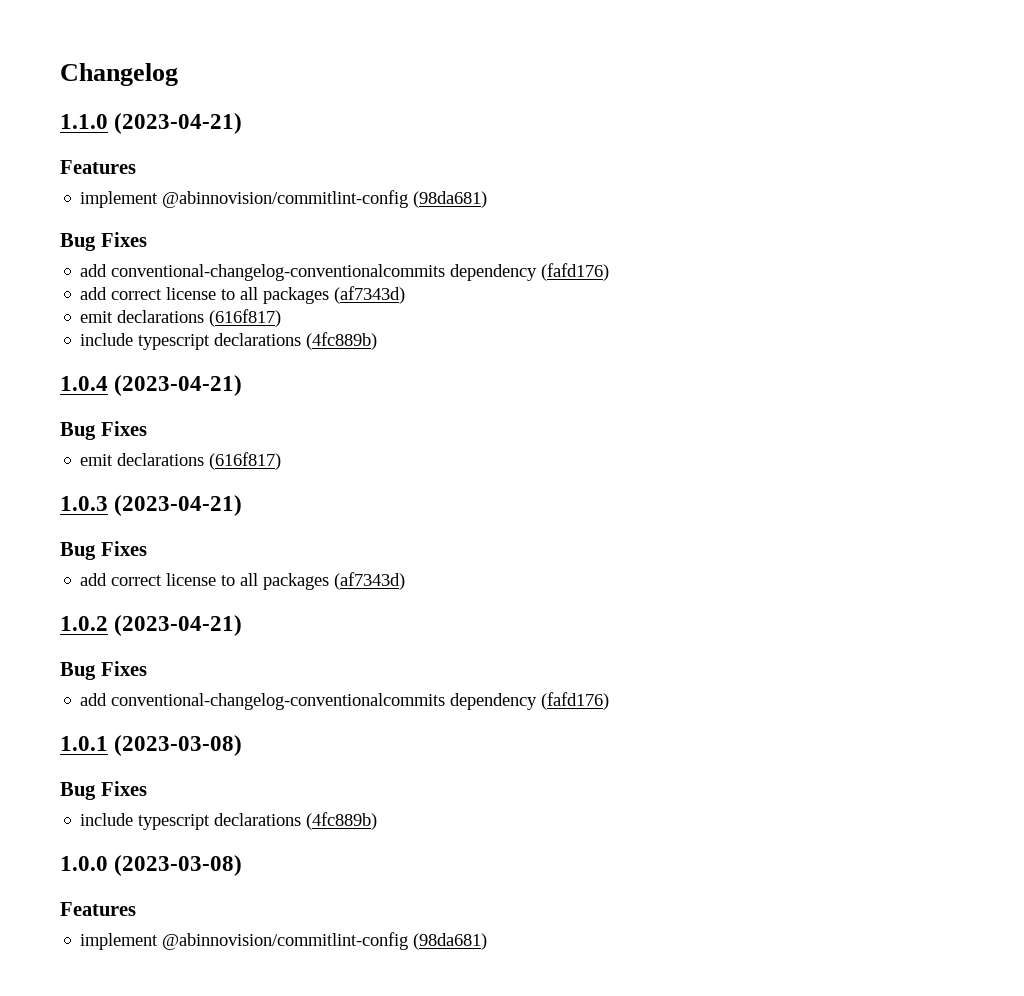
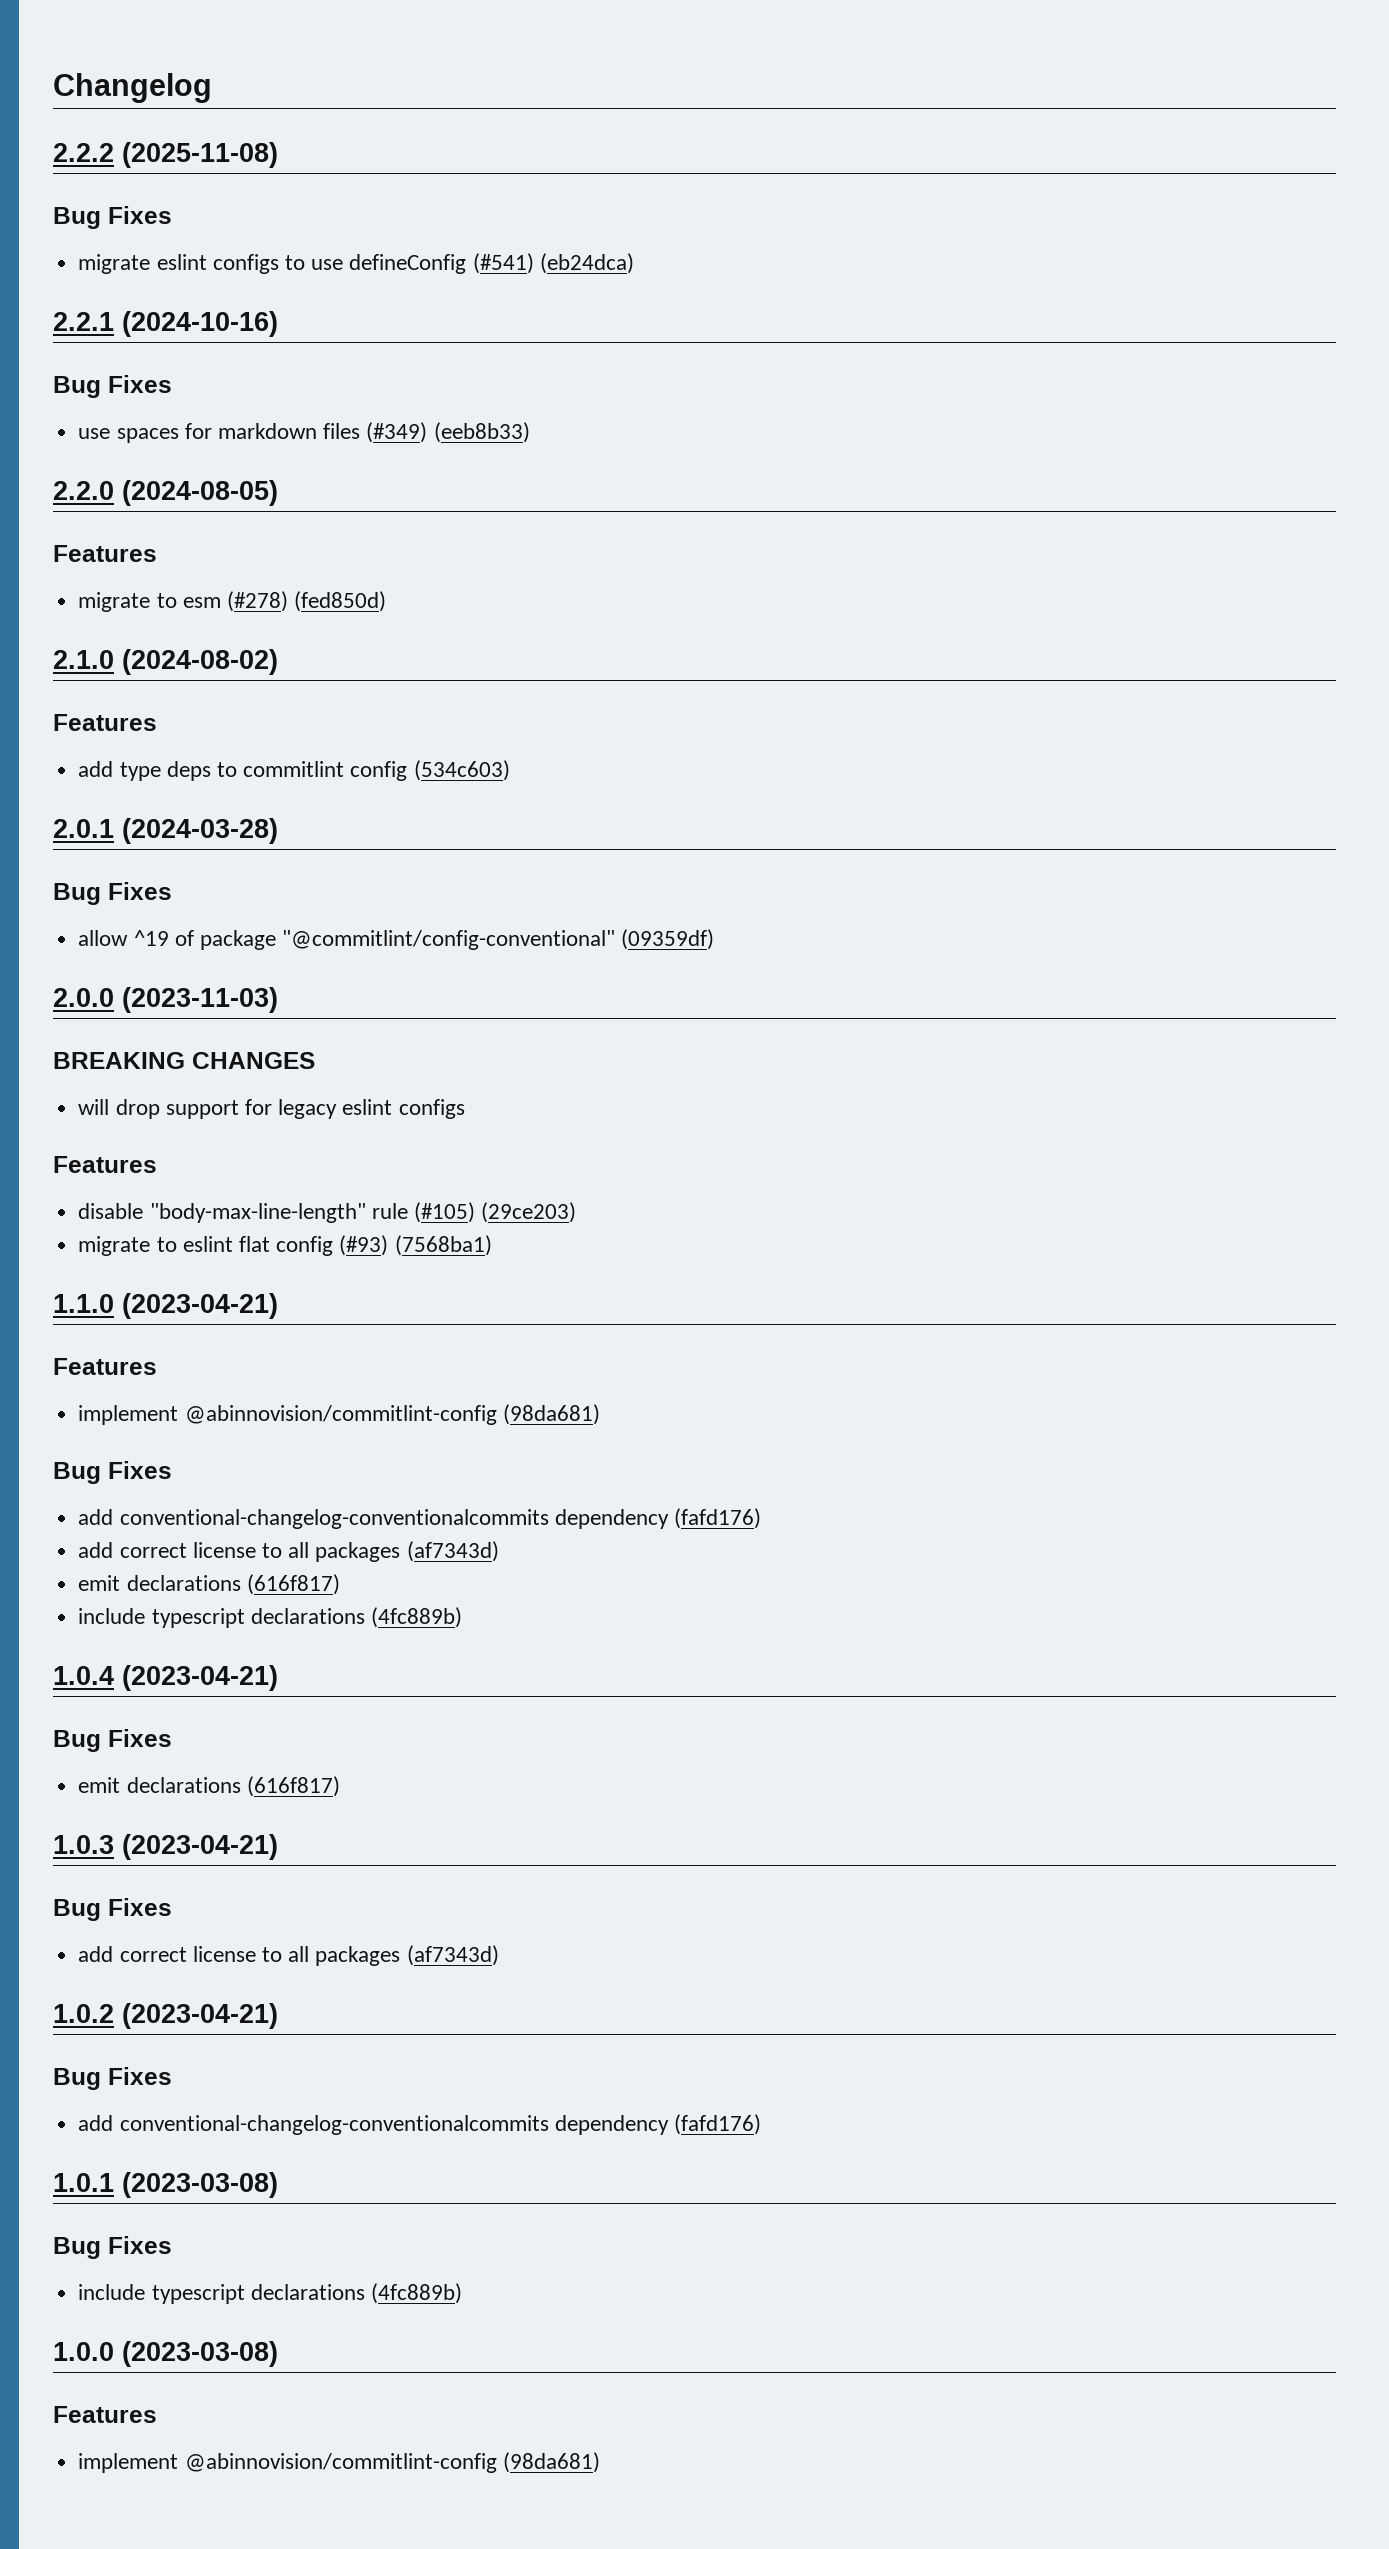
+ 2.2.2 (2025-11-08)
+ Bug Fixes
+ migrate eslint configs to use defineConfig (#541) (eb24dca)
+ 2.2.1 (2024-10-16)
+ Bug Fixes
+ use spaces for markdown files (#349) (eeb8b33)
+ 2.2.0 (2024-08-05)
+ Features
+ migrate to esm (#278) (fed850d)
+ 2.1.0 (2024-08-02)
+ Features
+ add type deps to commitlint config (534c603)
+ 2.0.1 (2024-03-28)
+ Bug Fixes
+ allow ^19 of package "@commitlint/config-conventional" (09359df)
+ 2.0.0 (2023-11-03)
+ BREAKING CHANGES
+ will drop support for legacy eslint configs
+ Features
+ disable "body-max-line-length" rule (#105) (29ce203)
+ migrate to eslint flat config (#93) (7568ba1)

